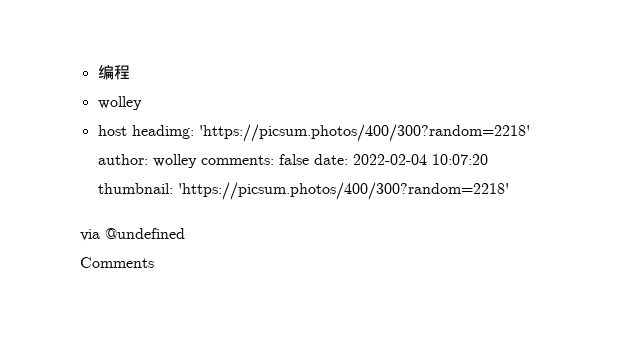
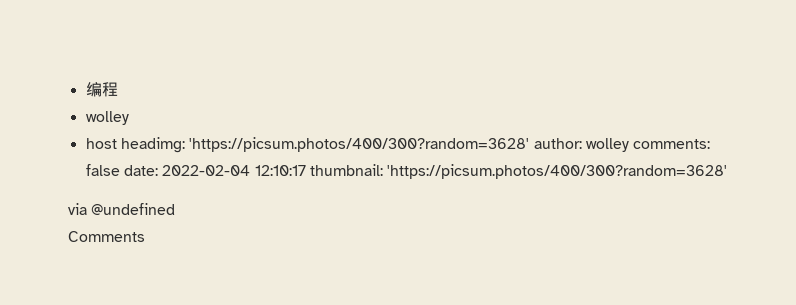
- host headimg: 'https://picsum.photos/400/300?random=2218' author: wolley comments: false date: 2022-02-04 10:07:20 thumbnail: 'https://picsum.photos/400/300?random=2218'
+ host headimg: 'https://picsum.photos/400/300?random=3628' author: wolley comments: false date: 2022-02-04 12:10:17 thumbnail: 'https://picsum.photos/400/300?random=3628'

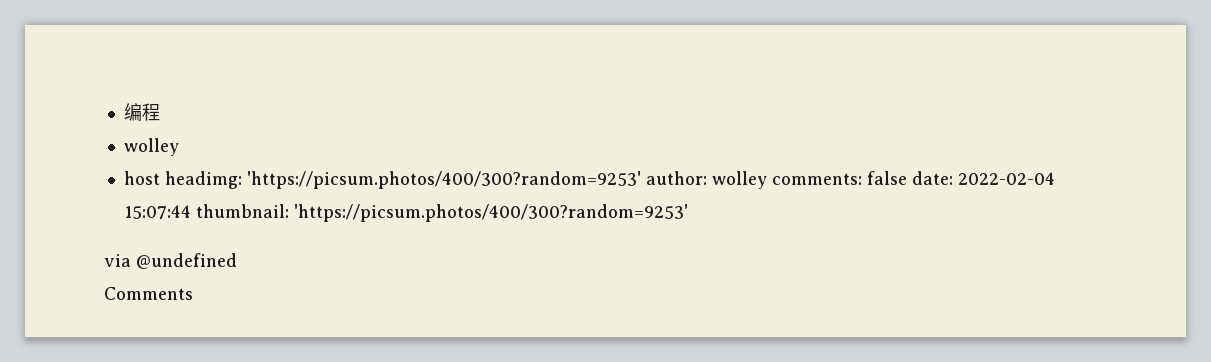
- host headimg: 'https://picsum.photos/400/300?random=3628' author: wolley comments: false date: 2022-02-04 12:10:17 thumbnail: 'https://picsum.photos/400/300?random=3628'
+ host headimg: 'https://picsum.photos/400/300?random=9253' author: wolley comments: false date: 2022-02-04 15:07:44 thumbnail: 'https://picsum.photos/400/300?random=9253'

